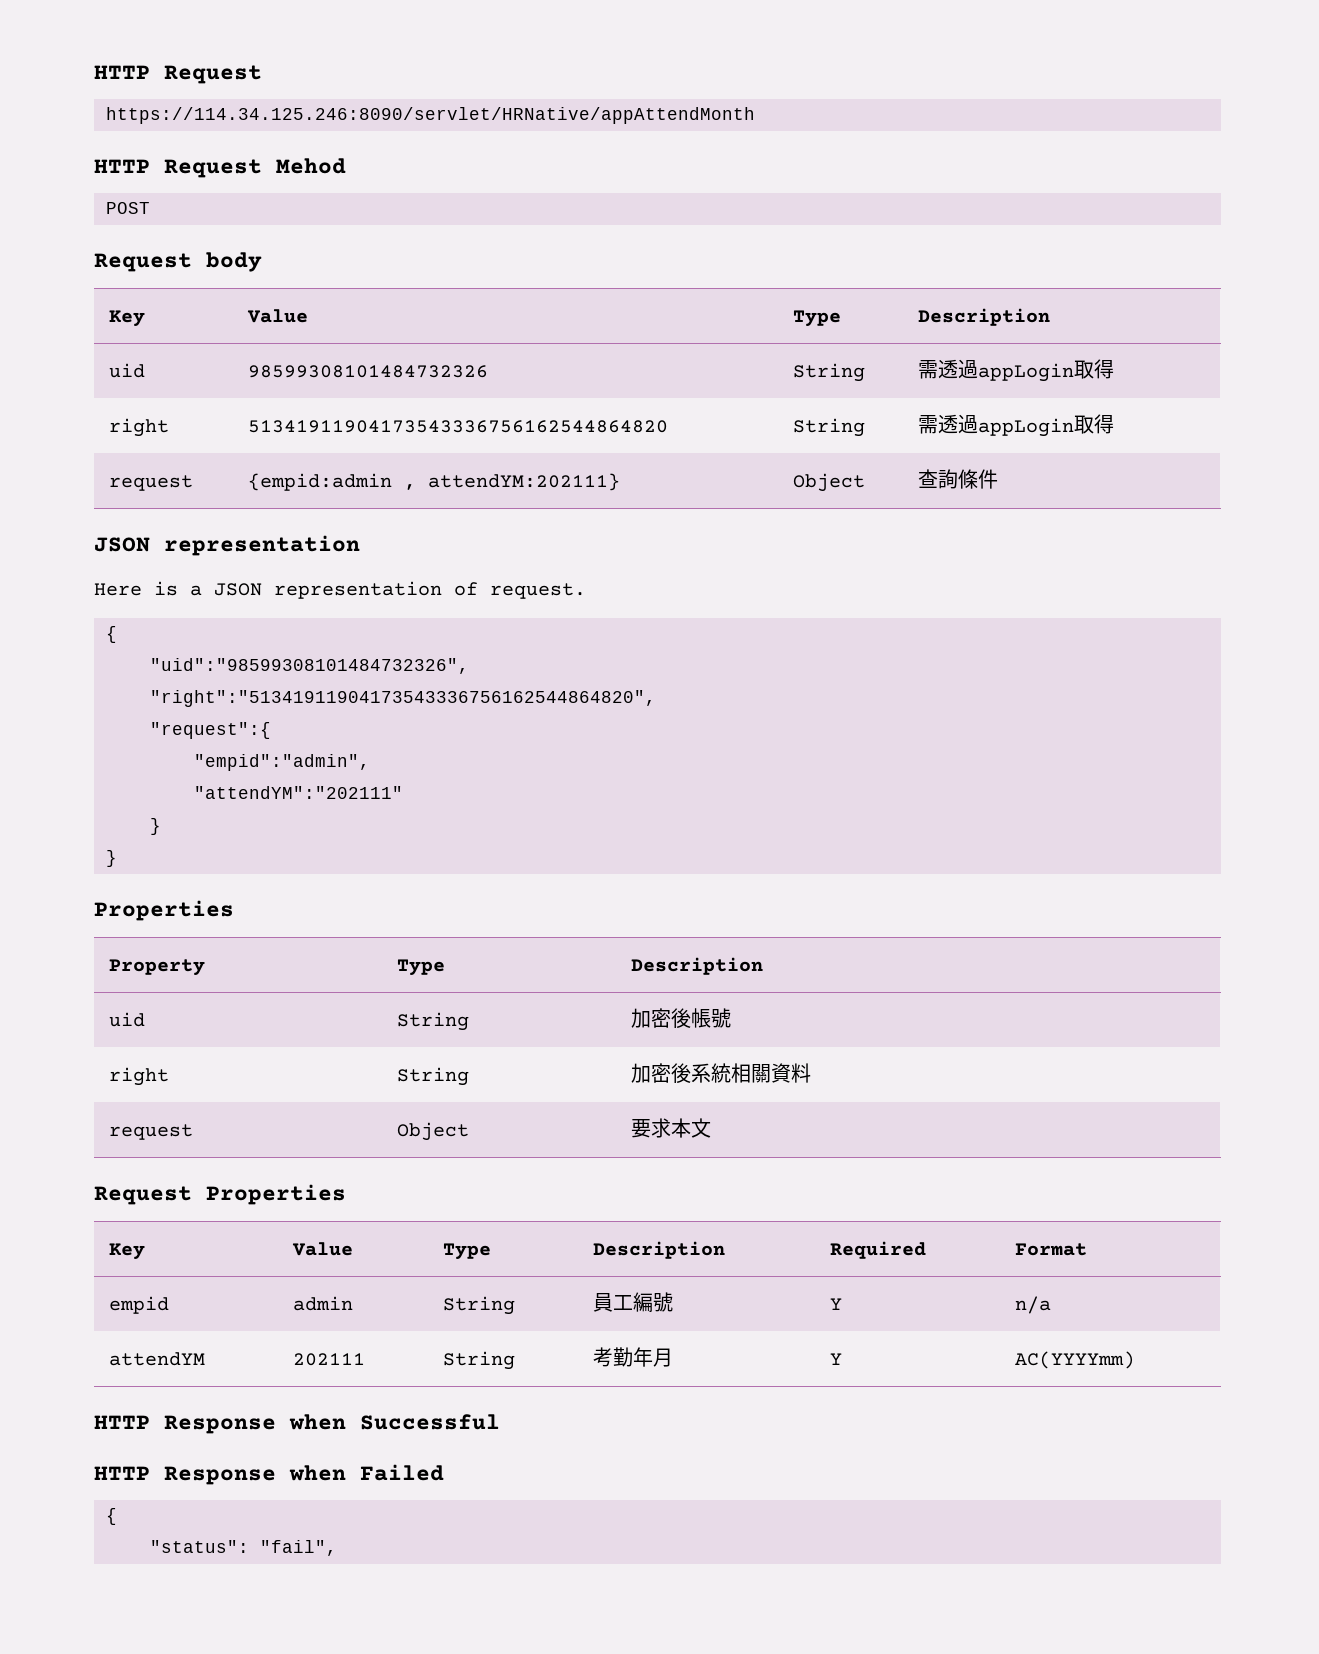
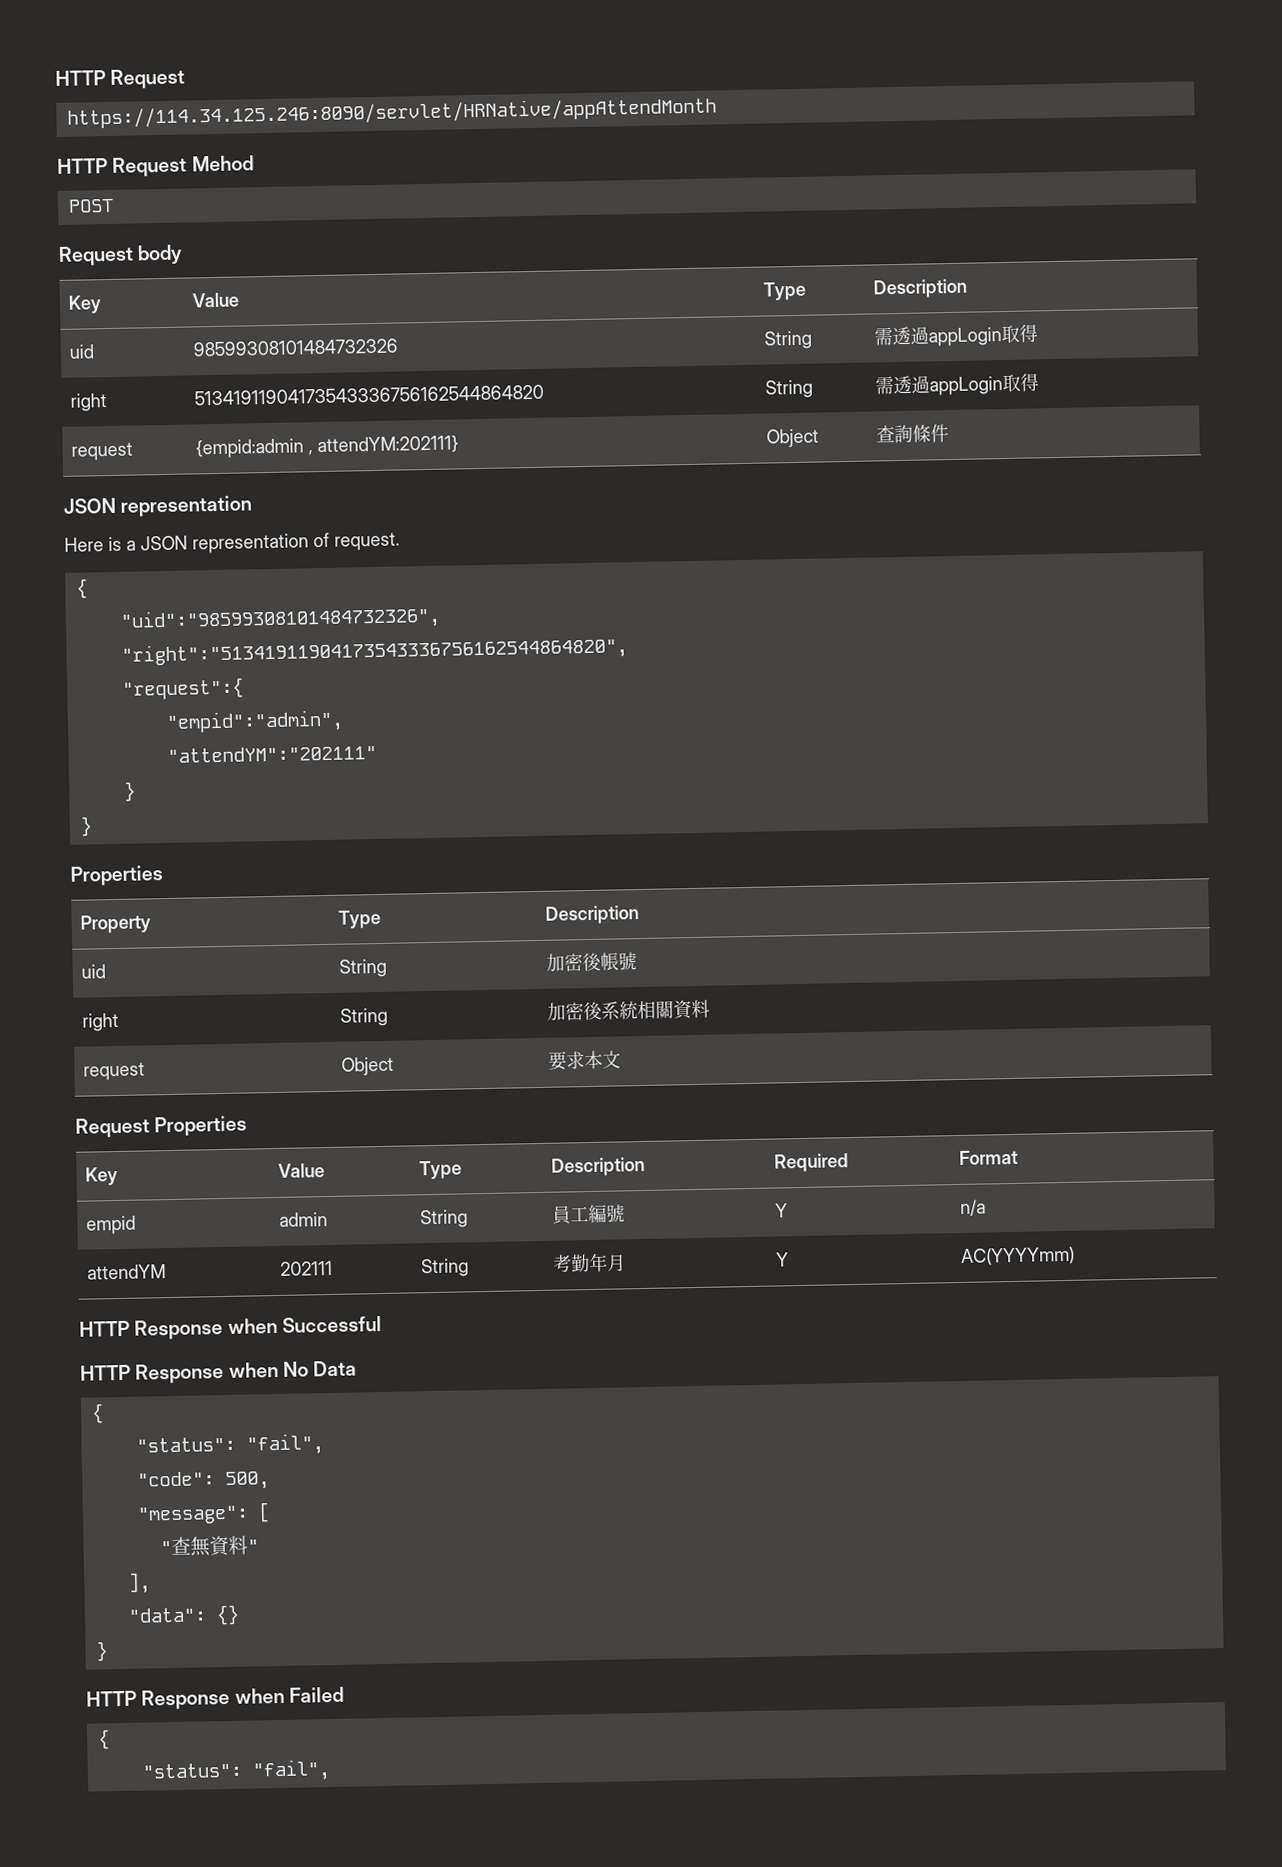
+ HTTP Response when No Data
+ {
+ "status": "fail",
+ "code": 500,
+ "message": [
+ "查無資料"
+ ],
+ "data": {}
+ }

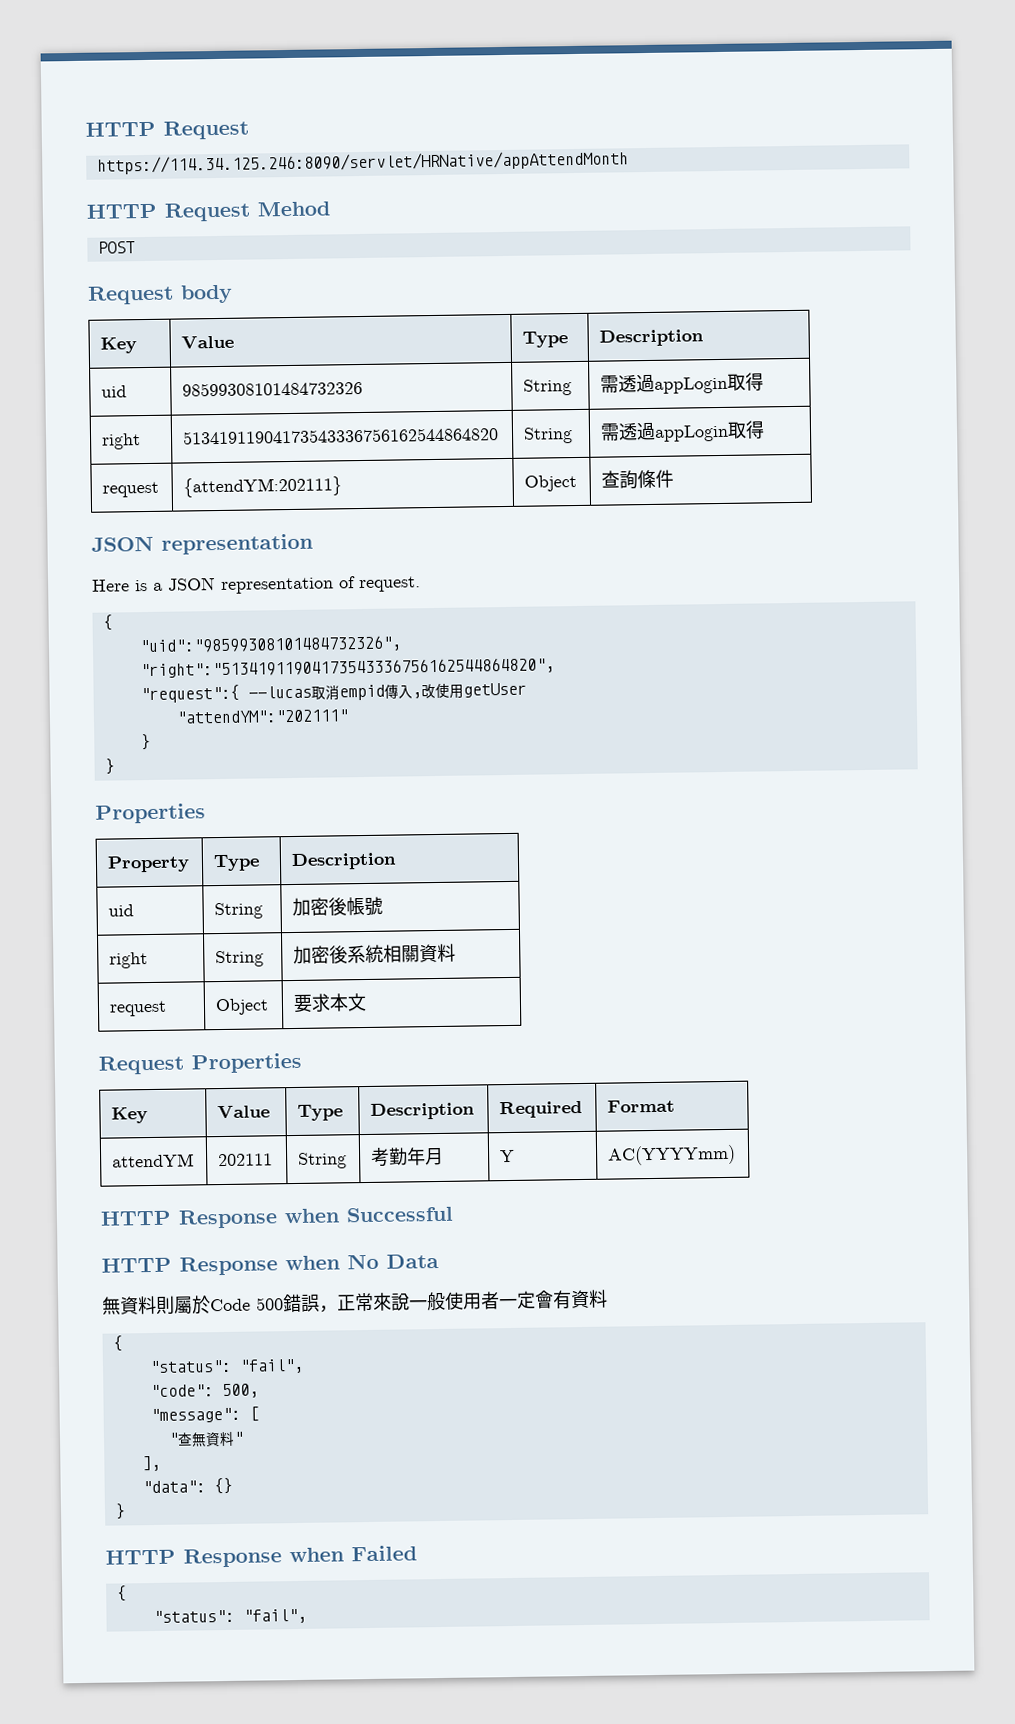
- request | {empid:admin , attendYM:202111} | Object | 查詢條件
+ request | {attendYM:202111} | Object | 查詢條件
- "request":{
- "empid":"admin",
+ "request":{ --lucas取消empid傳入,改使用getUser
- empid | admin | String | 員工編號 | Y | n/a
+ 無資料則屬於Code 500錯誤，正常來說一般使用者一定會有資料

